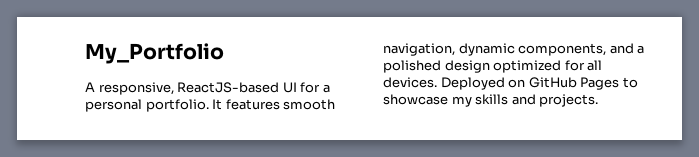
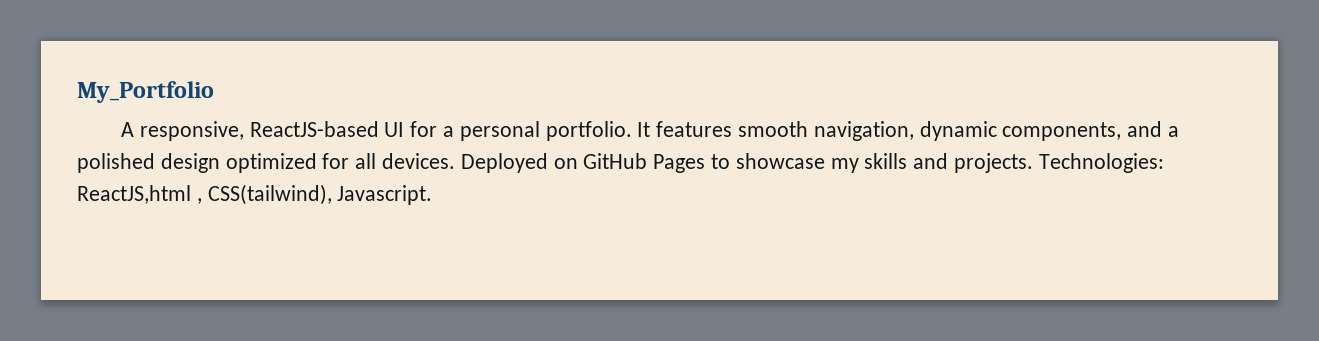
+ Technologies: ReactJS,html , CSS(tailwind), Javascript.

